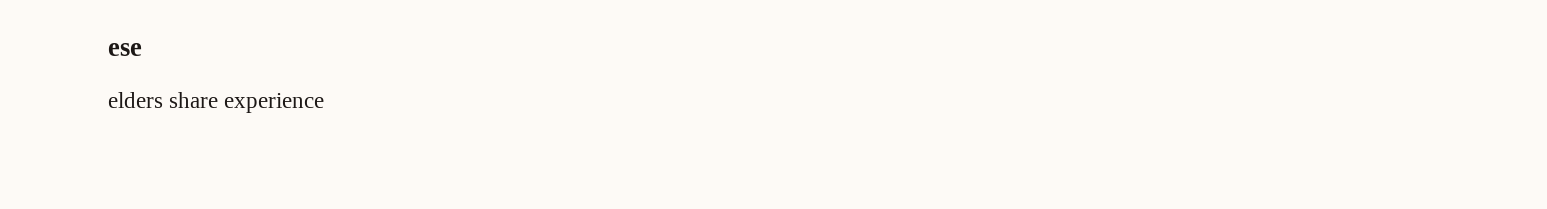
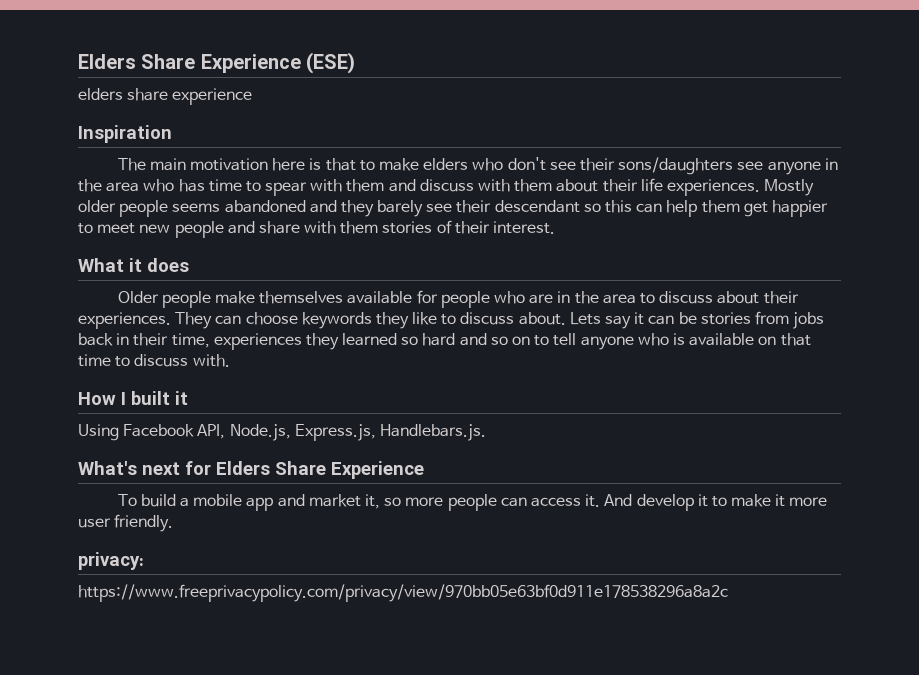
- ese
+ Elders Share Experience (ESE)
+ Inspiration
+ The main motivation here is that to make elders who don't see their sons/daughters see anyone in the area who has time to spear with them and discuss with them about their life experiences. Mostly older people seems abandoned and they barely see their descendant so this can help them get happier to meet new people and share with them stories of their interest.
+ What it does
+ Older people make themselves available for people who are in the area to discuss about their experiences. They can choose keywords they like to discuss about. Lets say it can be stories from jobs back in their time, experiences they learned so hard and so on to tell anyone who is available on that time to discuss with.
+ How I built it
+ Using Facebook API, Node.js, Express.js, Handlebars.js.
+ What's next for Elders Share Experience
+ To build a mobile app and market it, so more people can access it. And develop it to make it more user friendly.
+ privacy:
+ https://www.freeprivacypolicy.com/privacy/view/970bb05e63bf0d911e178538296a8a2c

